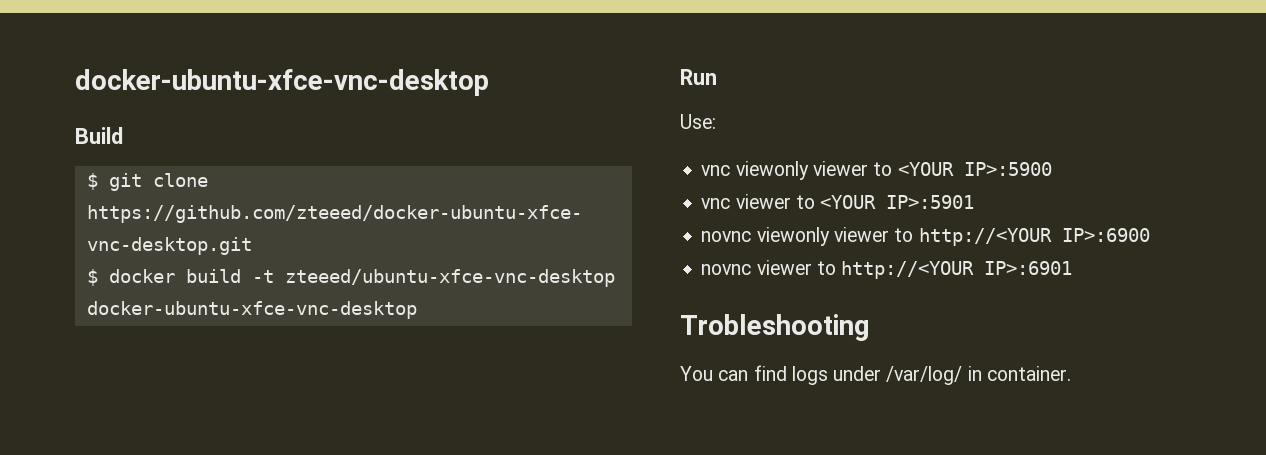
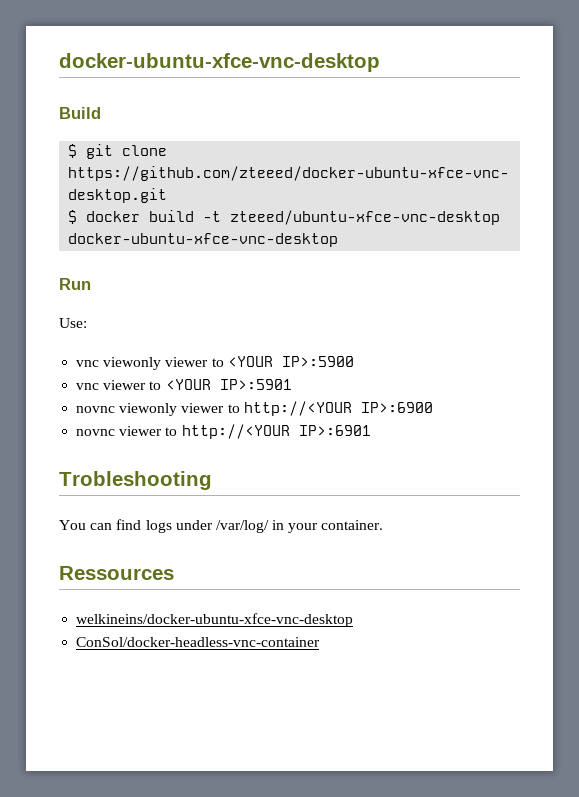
- You can find logs under /var/log/ in container.
+ You can find logs under /var/log/ in your container.
+ Ressources
+ welkineins/docker-ubuntu-xfce-vnc-desktop
+ ConSol/docker-headless-vnc-container

